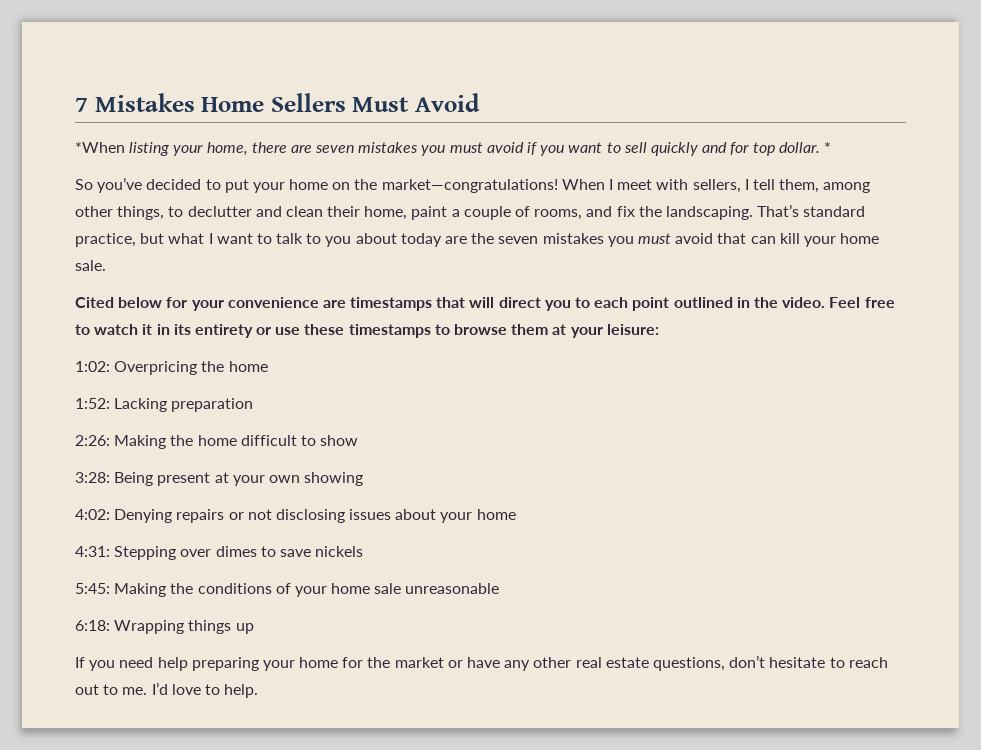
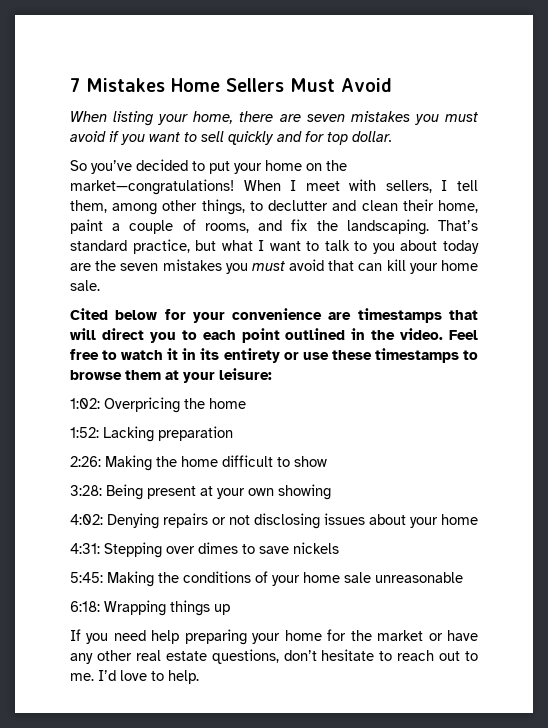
- *When listing your home, there are seven mistakes you must avoid if you want to sell quickly and for top dollar. *
+ When listing your home, there are seven mistakes you must avoid if you want to sell quickly and for top dollar.

